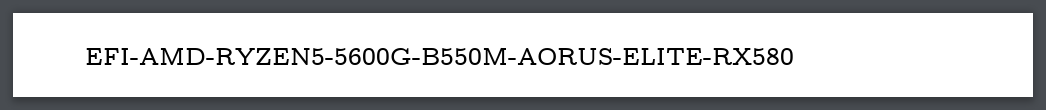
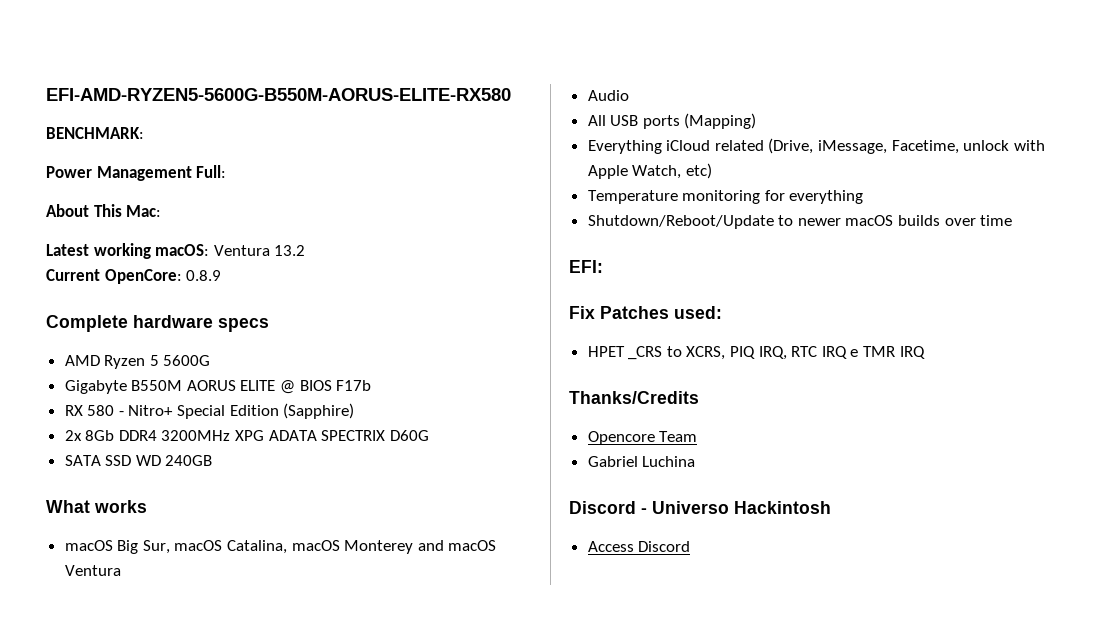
+ BENCHMARK:
+ Power Management Full:
+ About This Mac:
+ Latest working macOS: Ventura 13.2
+ Current OpenCore: 0.8.9
+ Complete hardware specs
+ AMD Ryzen 5 5600G
+ Gigabyte B550M AORUS ELITE @ BIOS F17b
+ RX 580 - Nitro+ Special Edition (Sapphire)
+ 2x 8Gb DDR4 3200MHz XPG ADATA SPECTRIX D60G
+ SATA SSD WD 240GB
+ What works
+ macOS Big Sur, macOS Catalina, macOS Monterey and macOS Ventura
+ Audio
+ All USB ports (Mapping)
+ Everything iCloud related (Drive, iMessage, Facetime, unlock with Apple Watch, etc)
+ Temperature monitoring for everything
+ Shutdown/Reboot/Update to newer macOS builds over time
+ EFI:
+ Fix Patches used:
+ HPET _CRS to XCRS, PIQ IRQ, RTC IRQ e TMR IRQ
+ Thanks/Credits
+ Opencore Team
+ Gabriel Luchina
+ Discord - Universo Hackintosh
+ Access Discord

